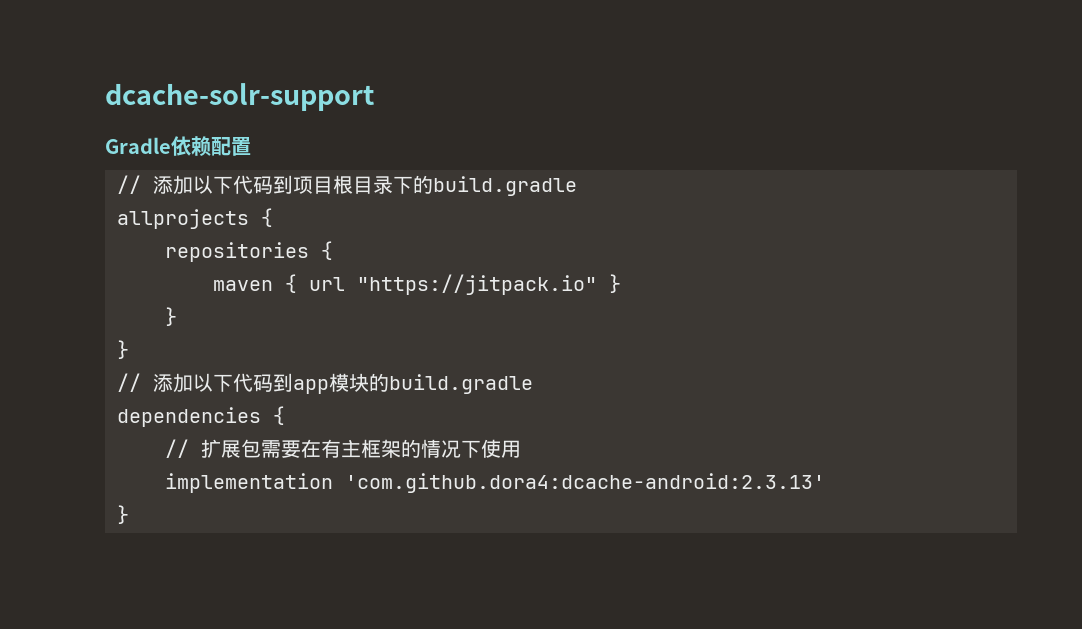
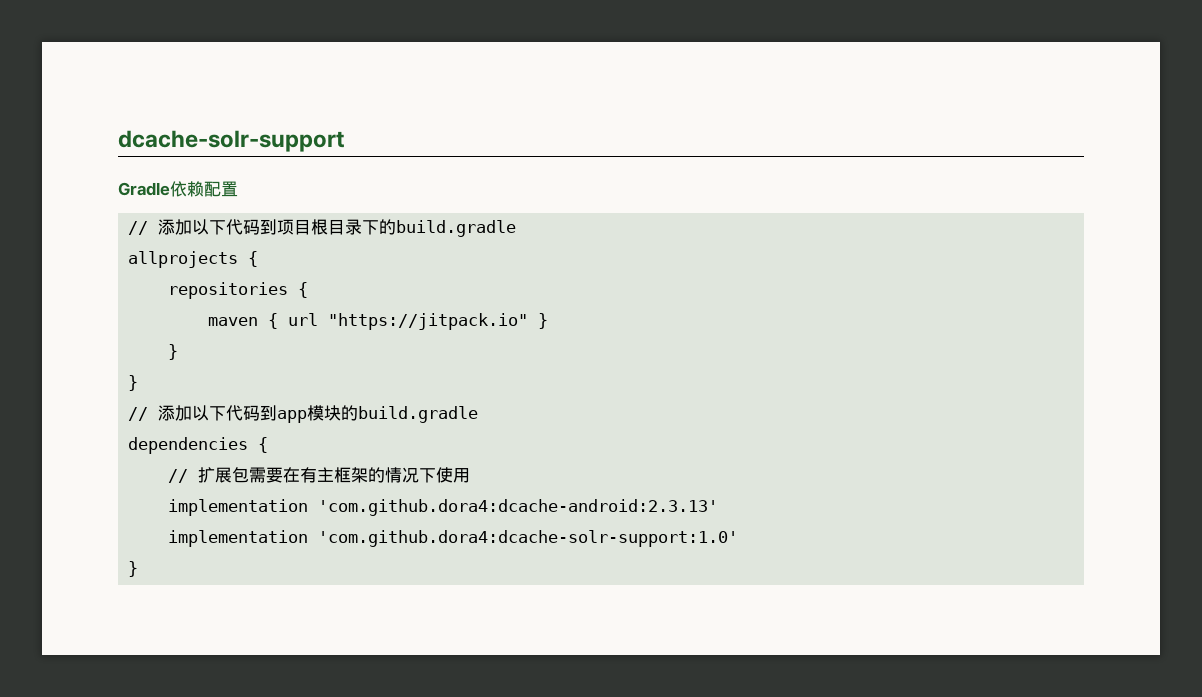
+ implementation 'com.github.dora4:dcache-solr-support:1.0'

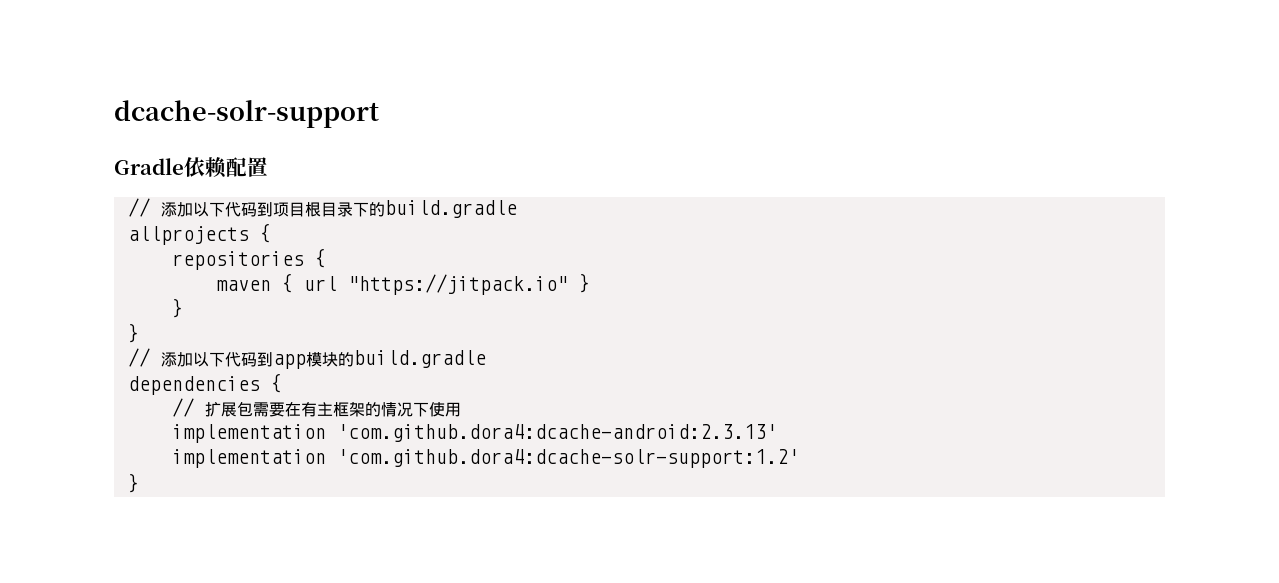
- implementation 'com.github.dora4:dcache-solr-support:1.0'
+ implementation 'com.github.dora4:dcache-solr-support:1.2'

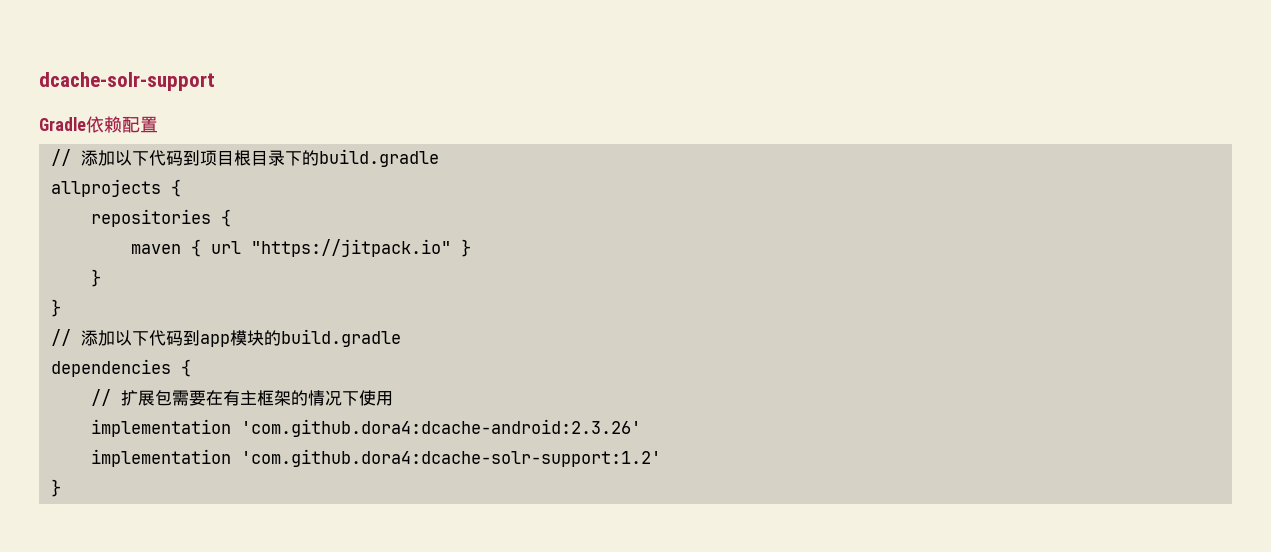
- implementation 'com.github.dora4:dcache-android:2.3.13'
+ implementation 'com.github.dora4:dcache-android:2.3.26'

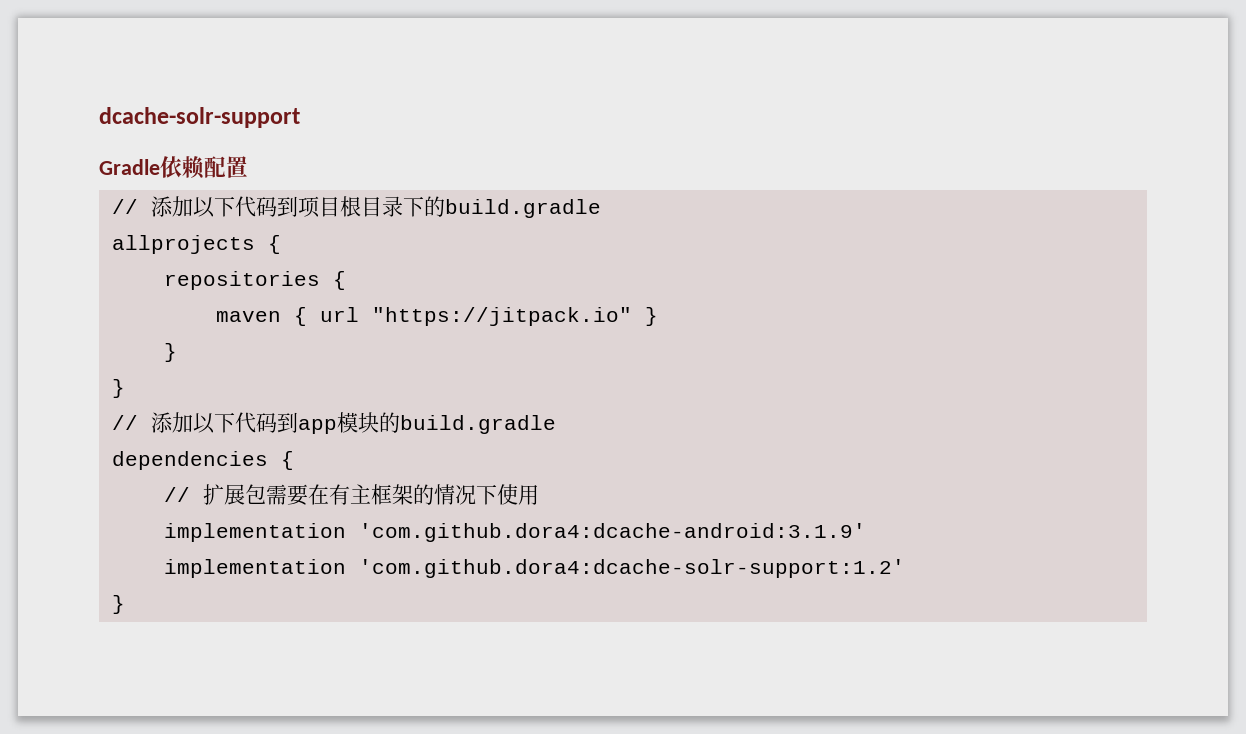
- implementation 'com.github.dora4:dcache-android:2.3.26'
+ implementation 'com.github.dora4:dcache-android:3.1.9'

